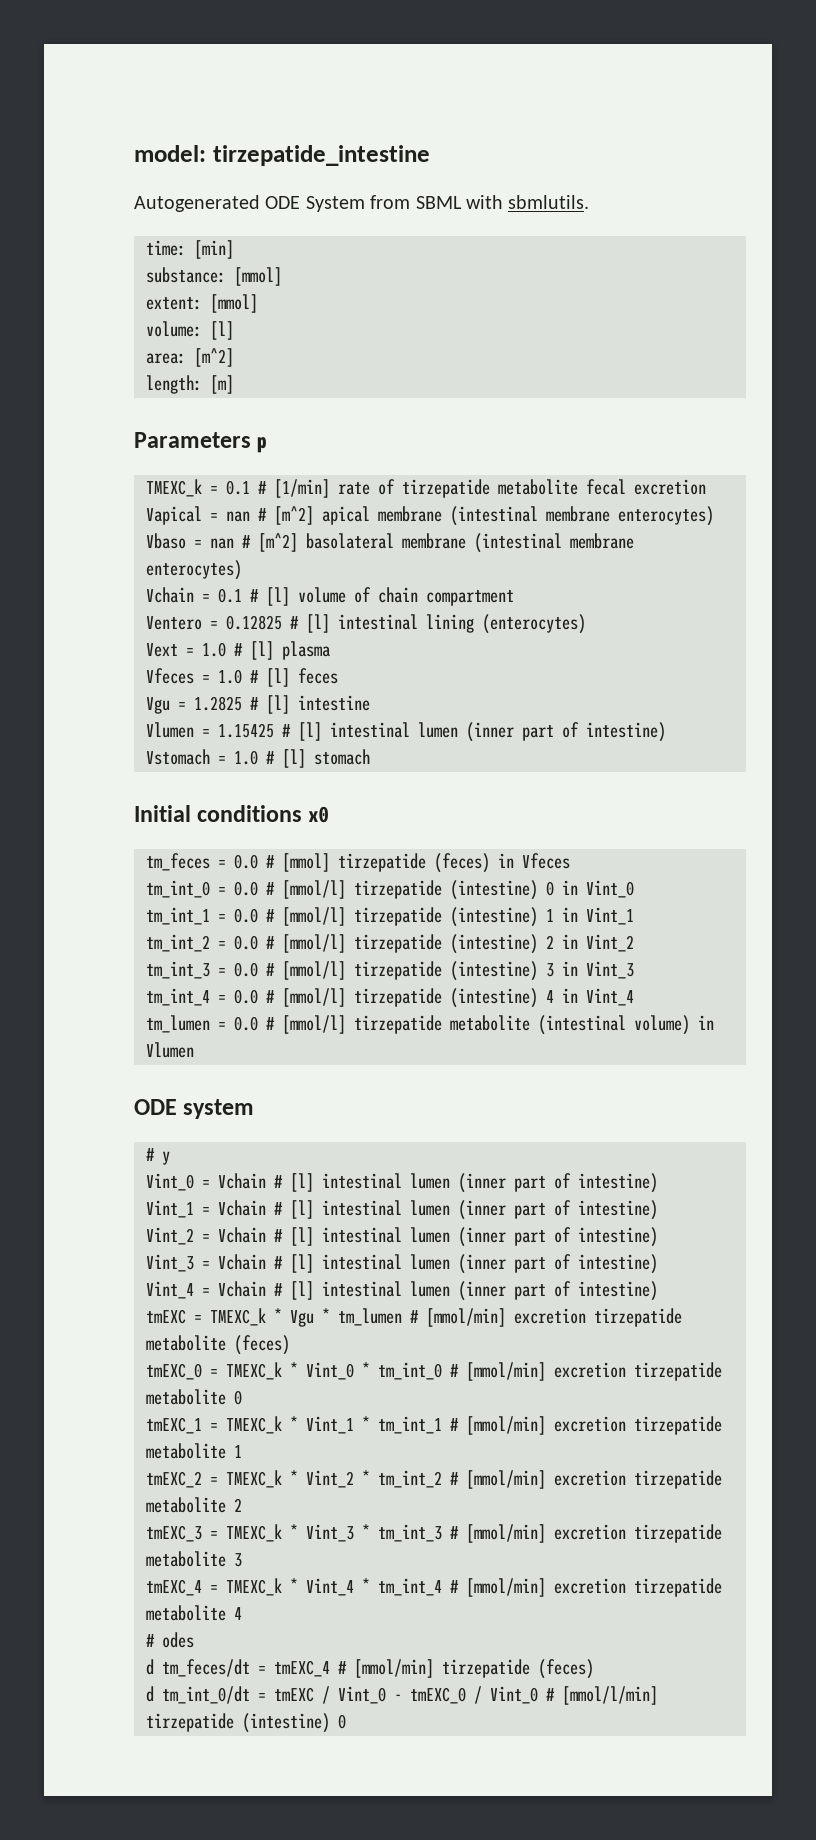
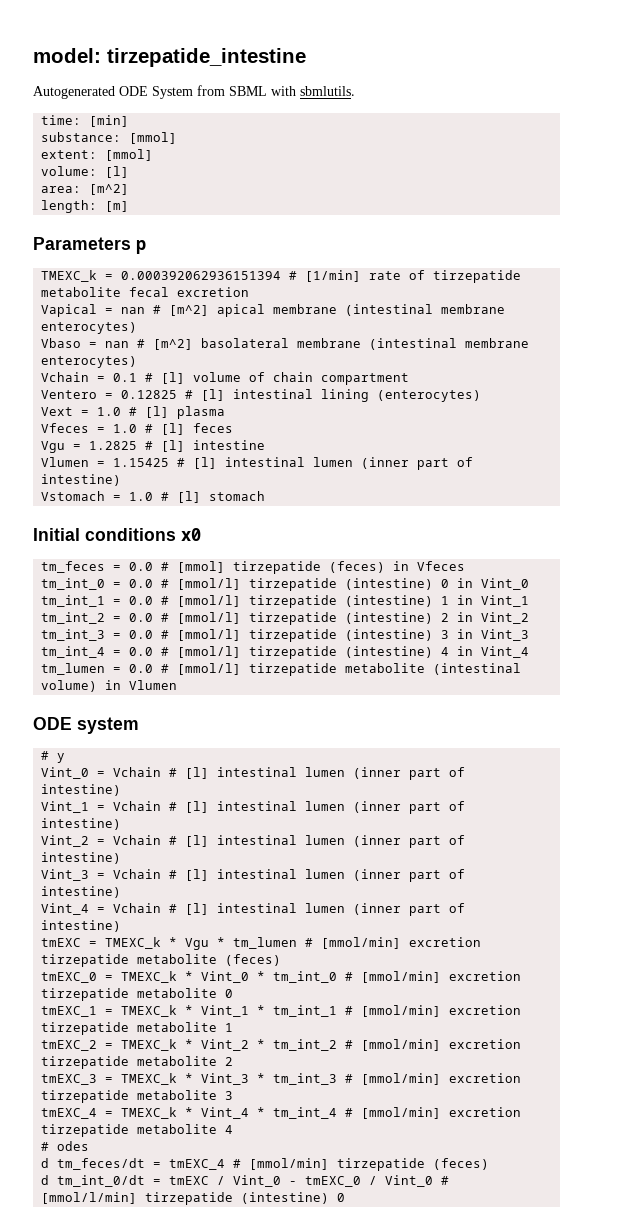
- TMEXC_k = 0.1 # [1/min] rate of tirzepatide metabolite fecal excretion
+ TMEXC_k = 0.000392062936151394 # [1/min] rate of tirzepatide metabolite fecal excretion

